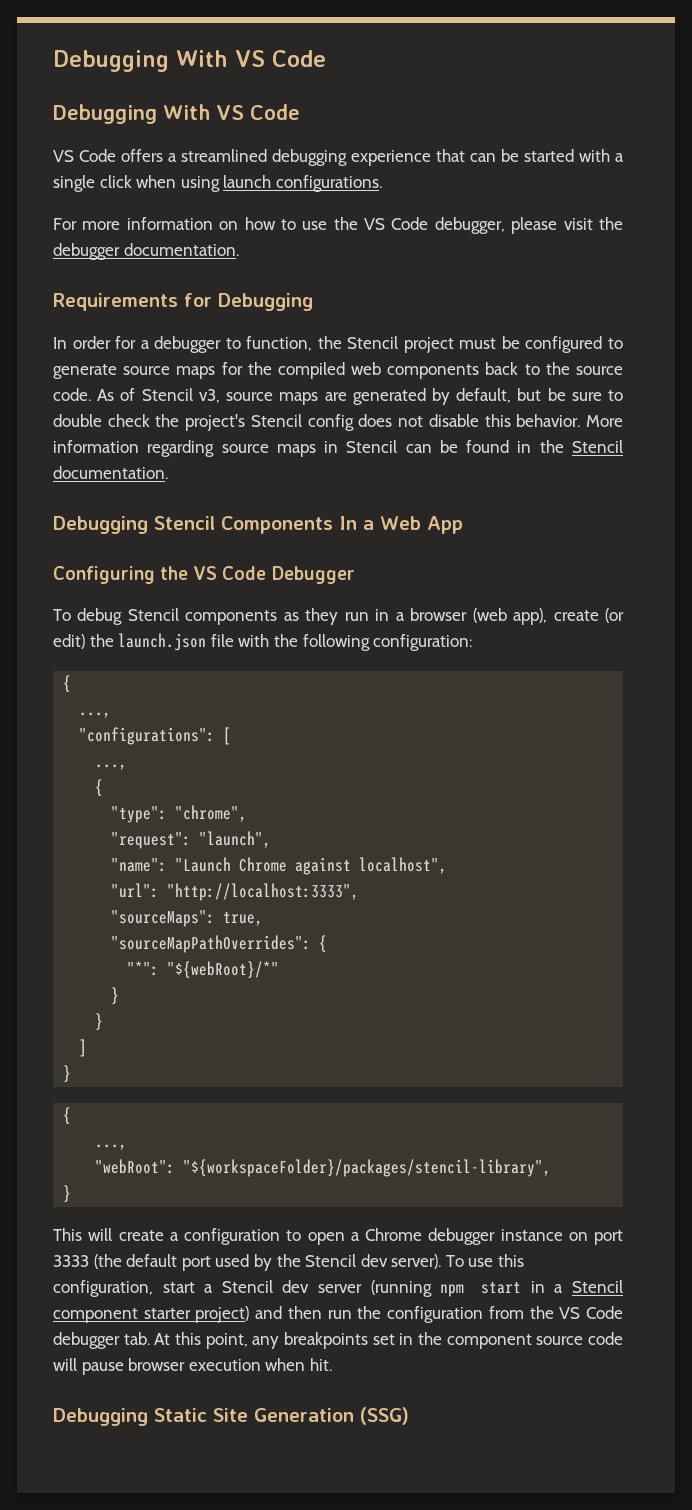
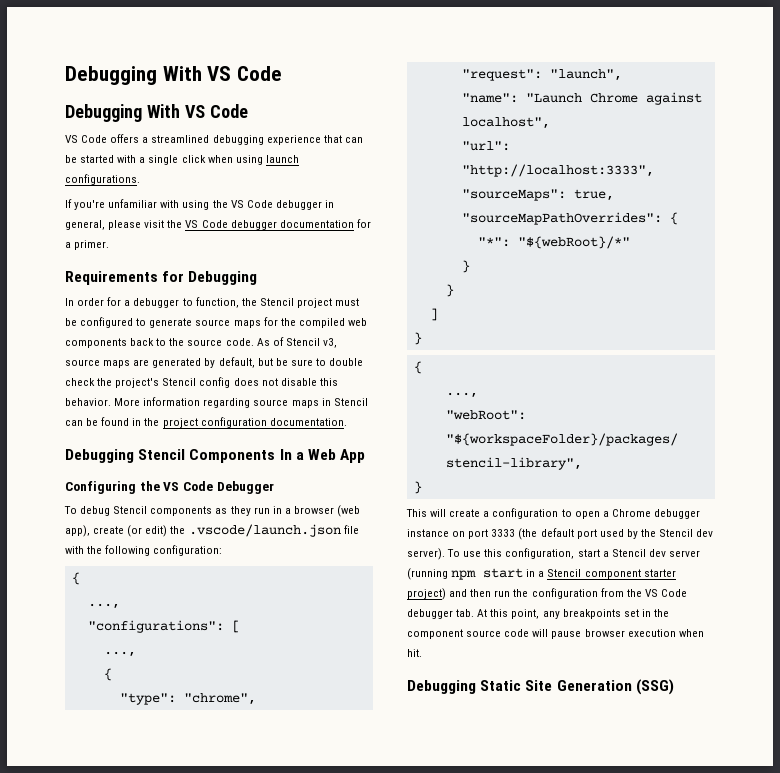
- For more information on how to use the VS Code debugger, please visit the debugger documentation.
+ If you're unfamiliar with using the VS Code debugger in general, please visit the VS Code debugger documentation for a primer.
- More information regarding source maps in Stencil can be found in the Stencil documentation.
+ More information regarding source maps in Stencil can be found in the project configuration documentation.
- To debug Stencil components as they run in a browser (web app), create (or edit) the launch.json file with the following configuration:
+ To debug Stencil components as they run in a browser (web app), create (or edit) the .vscode/launch.json file with the following configuration:

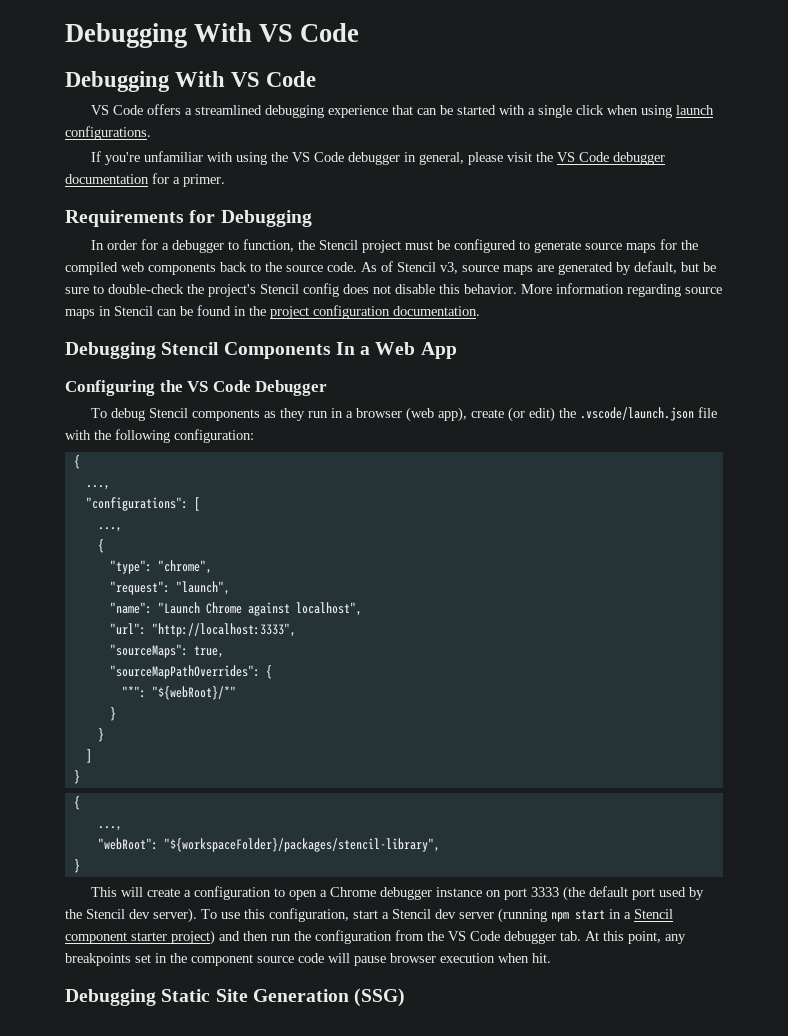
- As of Stencil v3, source maps are generated by default, but be sure to double check the project's Stencil config does not disable this behavior.
+ As of Stencil v3, source maps are generated by default, but be sure to double-check the project's Stencil config does not disable this behavior.

